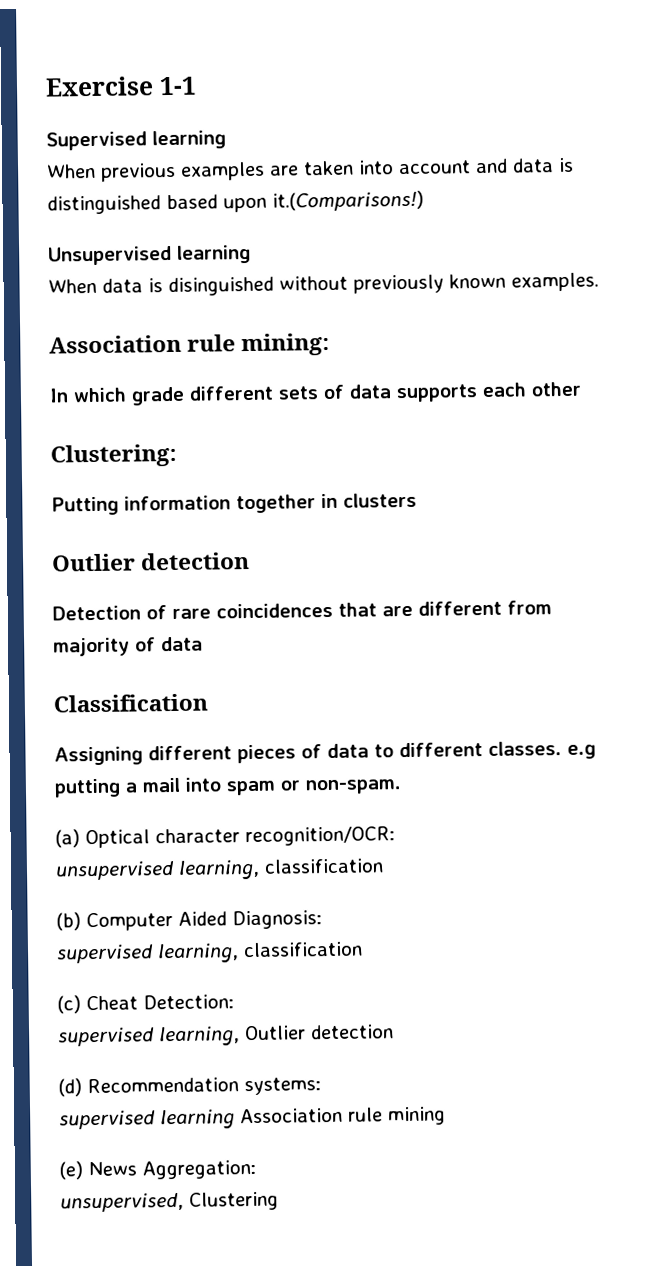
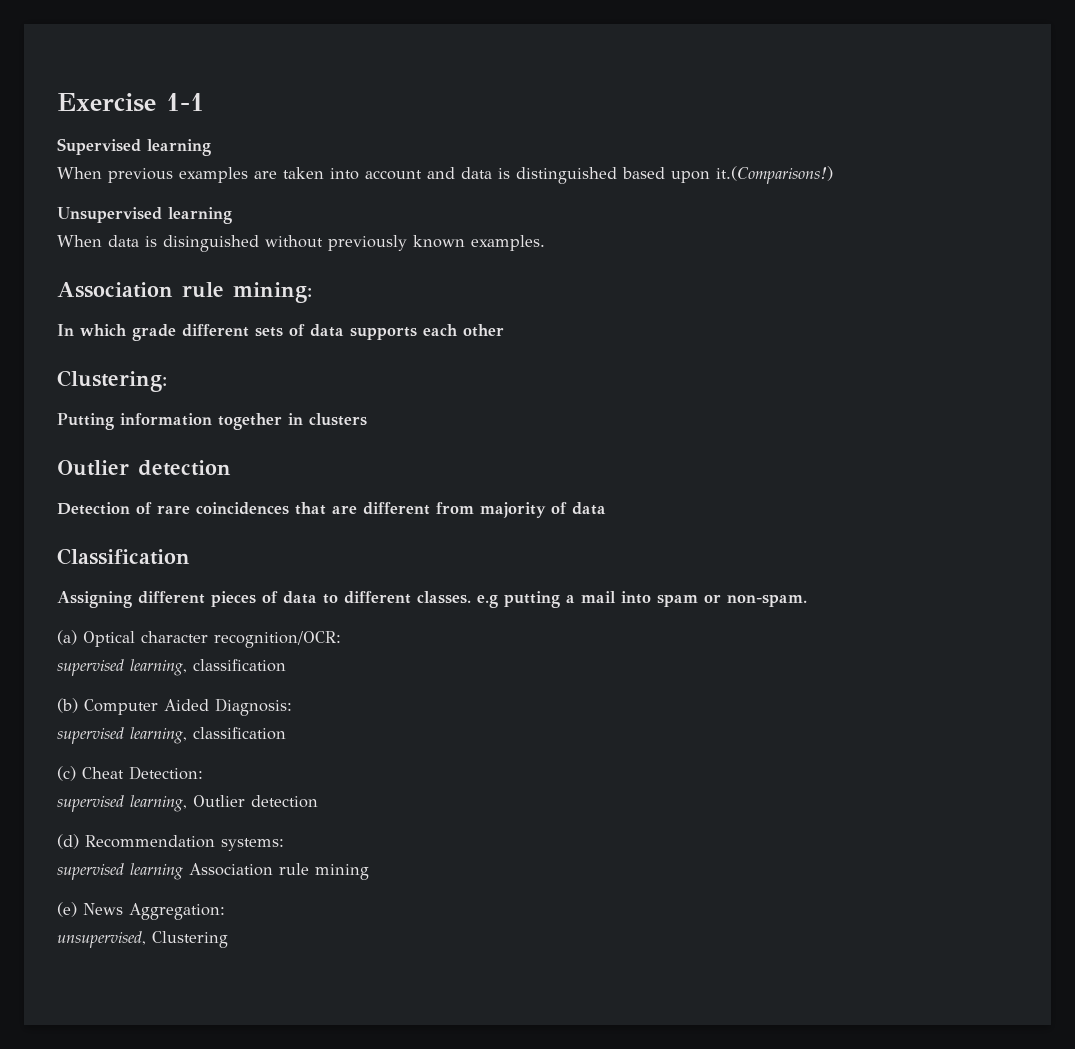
  (a) Optical character recognition/OCR:
- unsupervised learning, classification
+ supervised learning, classification

